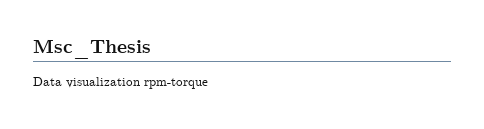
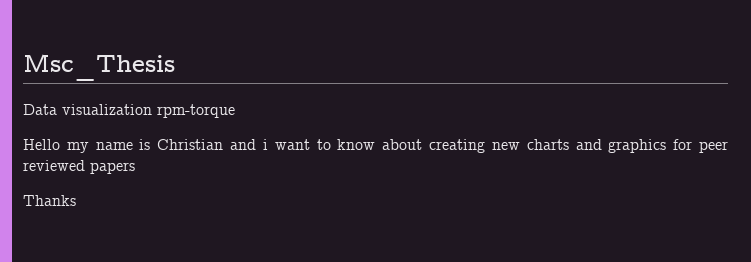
+ Hello my name is Christian and i want to know about creating new charts and graphics for peer reviewed papers
+ Thanks

